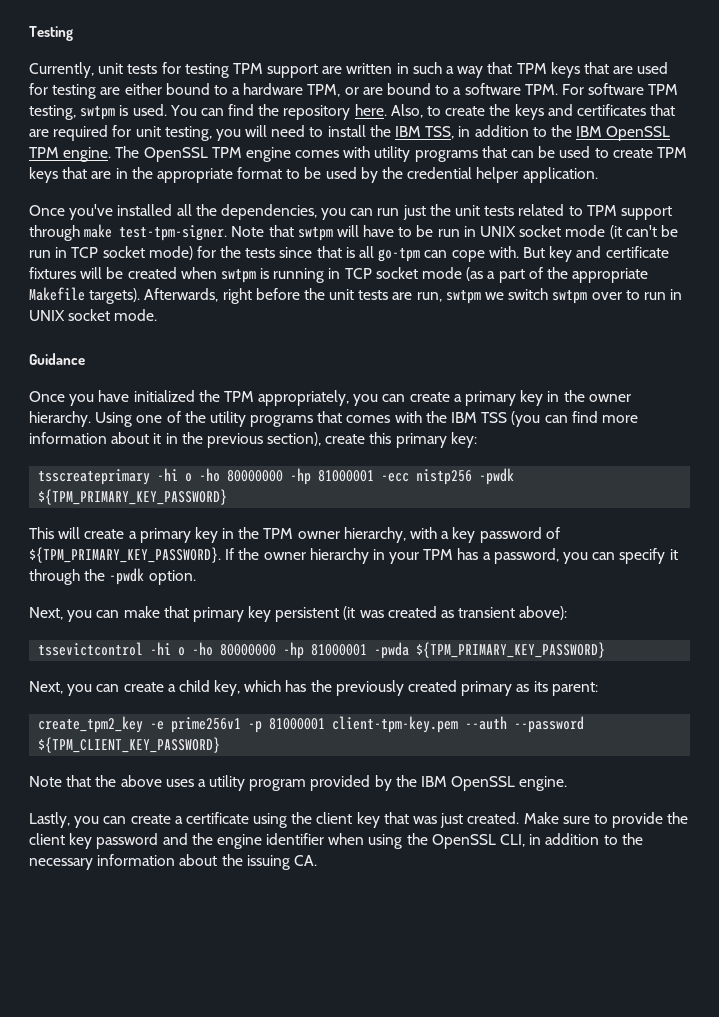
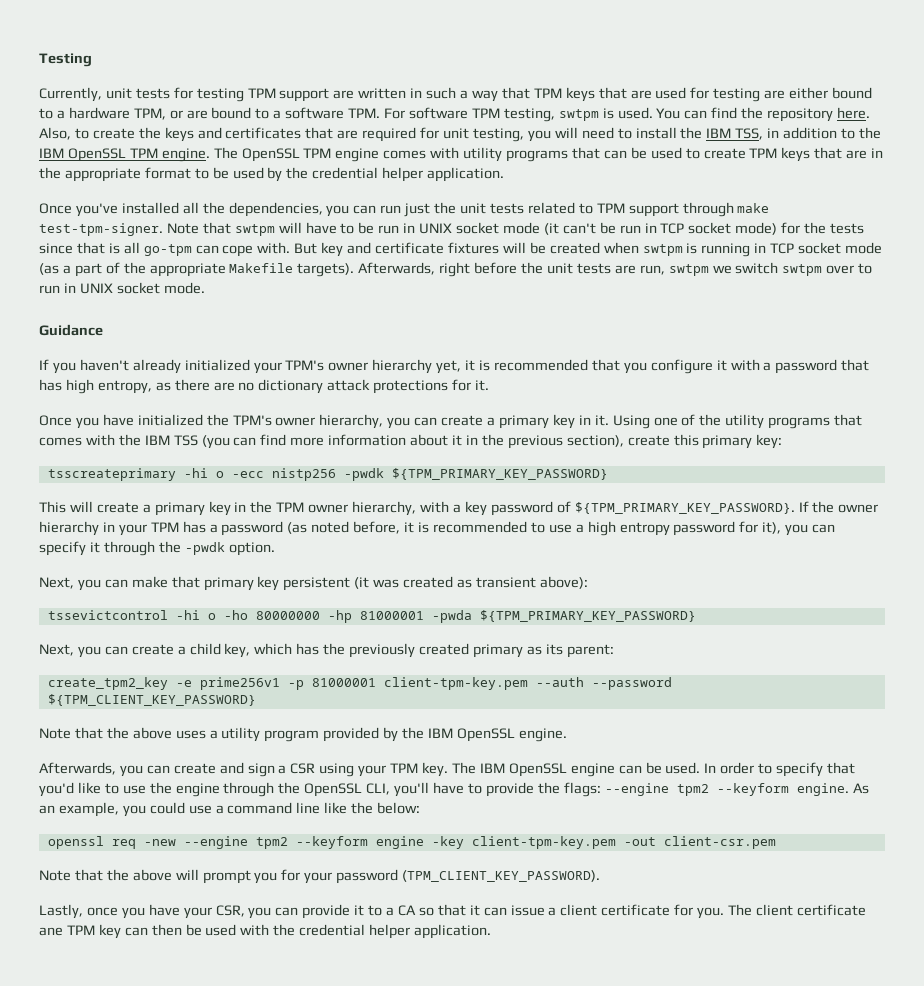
+ If you haven't already initialized your TPM's owner hierarchy yet, it is recommended that you configure it with a password that has high entropy, as there are no dictionary attack protections for it.
- Once you have initialized the TPM appropriately, you can create a primary key in the owner hierarchy.
+ Once you have initialized the TPM's owner hierarchy, you can create a primary key in it.
- tsscreateprimary -hi o -ho 80000000 -hp 81000001 -ecc nistp256 -pwdk ${TPM_PRIMARY_KEY_PASSWORD}
+ tsscreateprimary -hi o -ecc nistp256 -pwdk ${TPM_PRIMARY_KEY_PASSWORD}
- If the owner hierarchy in your TPM has a password, you can specify it through the -pwdk option.
+ If the owner hierarchy in your TPM has a password (as noted before, it is recommended to use a high entropy password for it), you can specify it through the -pwdk option.
- Lastly, you can create a certificate using the client key that was just created. Make sure to provide the client key password and the engine identifier when using the OpenSSL CLI, in addition to the necessary information about the issuing CA.
+ Afterwards, you can create and sign a CSR using your TPM key. The IBM OpenSSL engine can be used. In order to specify that you'd like to use the engine through the OpenSSL CLI, you'll have to provide the flags: --engine tpm2 --keyform engine. As an example, you could use a command line like the below:
+ openssl req -new --engine tpm2 --keyform engine -key client-tpm-key.pem -out client-csr.pem
+ Note that the above will prompt you for your password (TPM_CLIENT_KEY_PASSWORD).
+ Lastly, once you have your CSR, you can provide it to a CA so that it can issue a client certificate for you. The client certificate ane TPM key can then be used with the credential helper application.

